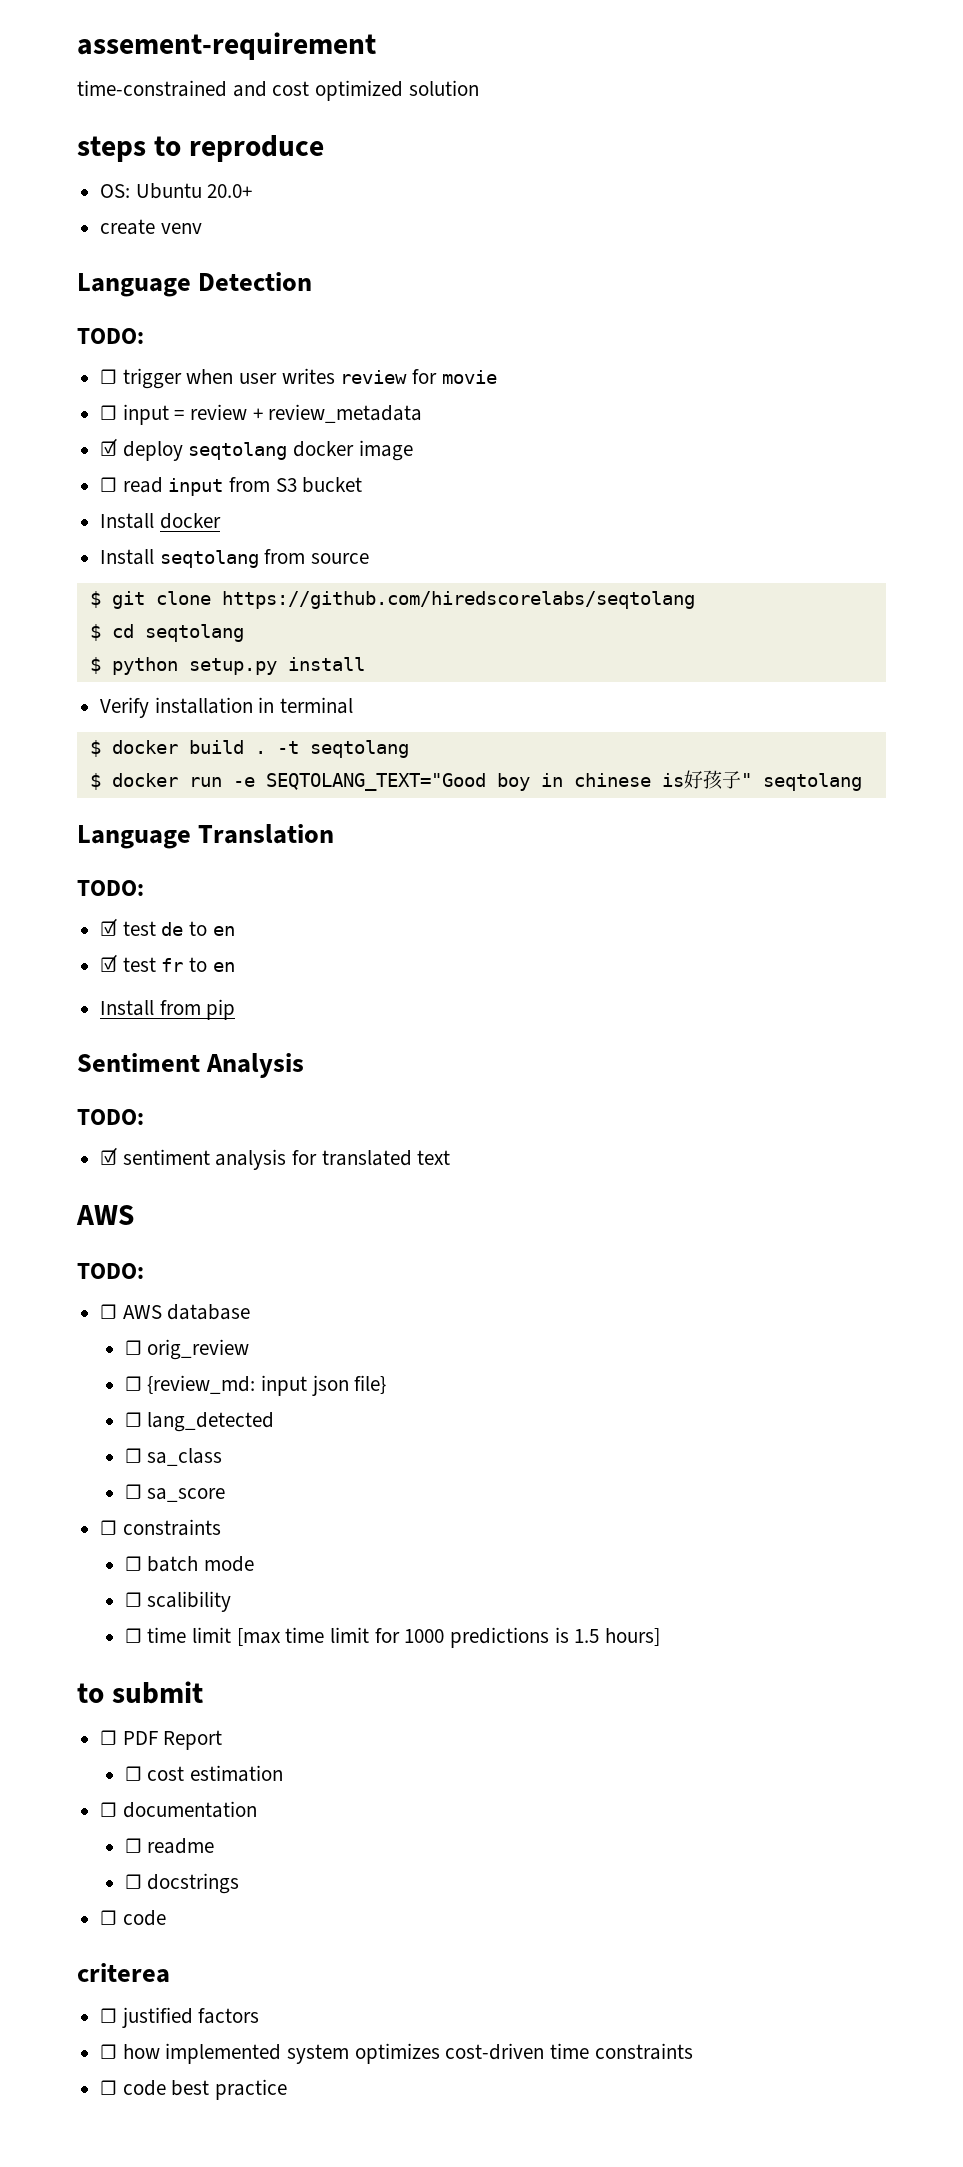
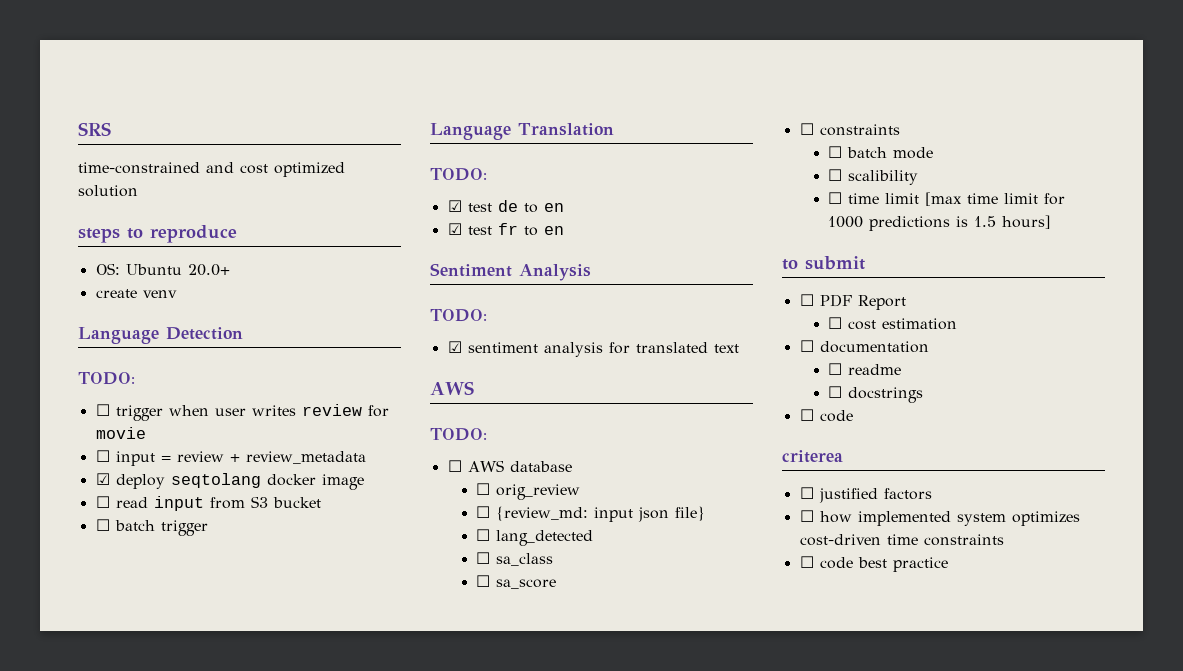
- assement-requirement
+ SRS
- Install docker
- Install seqtolang from source
- $ git clone https://github.com/hiredscorelabs/seqtolang
- $ cd seqtolang
- $ python setup.py install
- Verify installation in terminal
- $ docker build . -t seqtolang
- $ docker run -e SEQTOLANG_TEXT="Good boy in chinese is好孩子" seqtolang
+ ☐ batch trigger
- Install from pip

